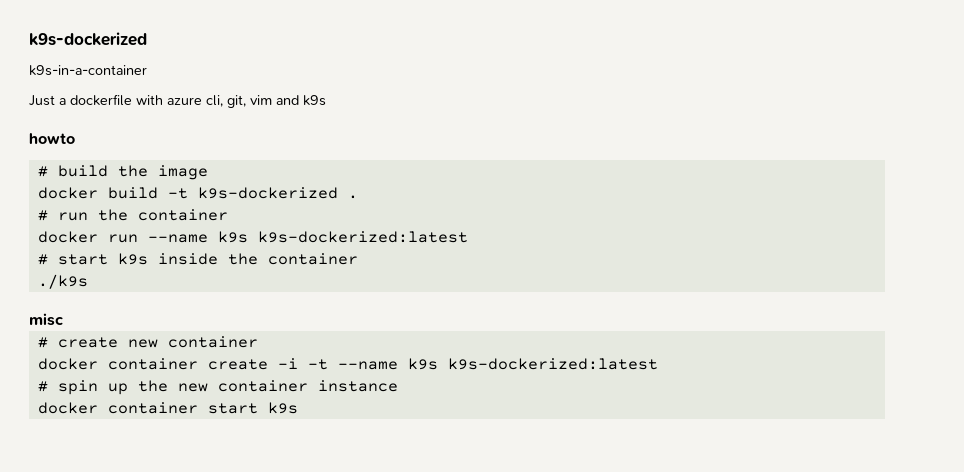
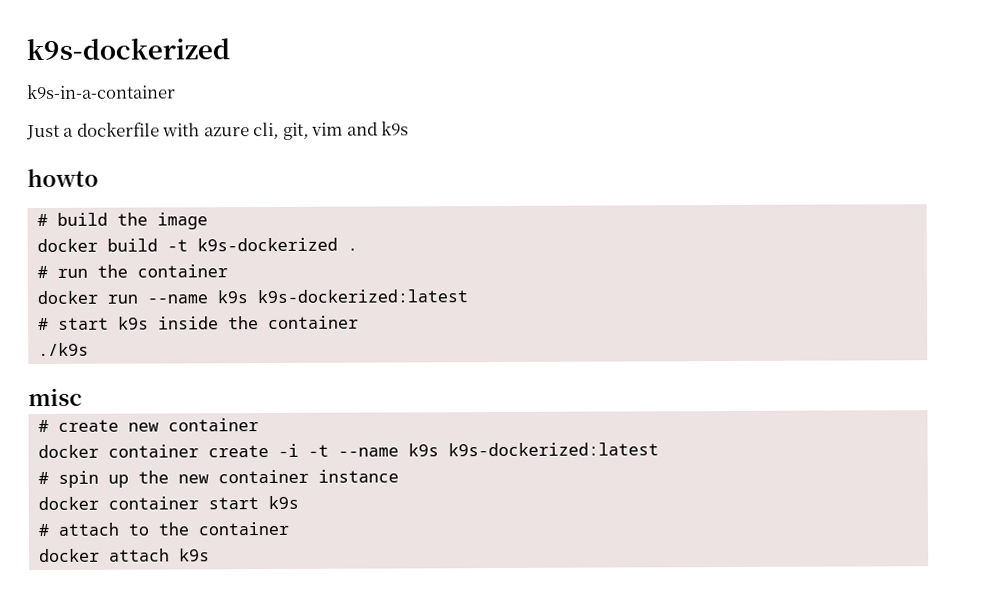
+ # attach to the container
+ docker attach k9s

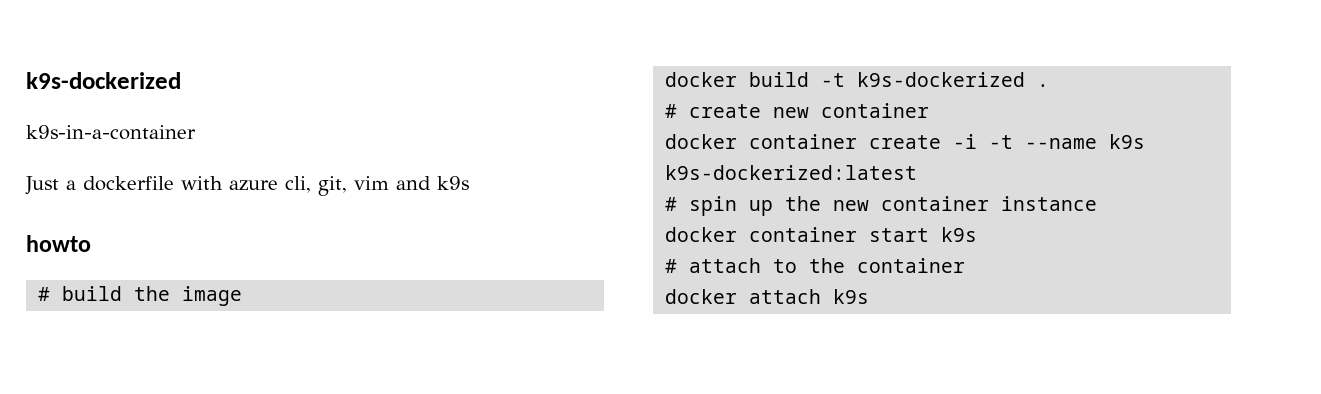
- # run the container
- docker run --name k9s k9s-dockerized:latest
- # start k9s inside the container
- ./k9s
- misc

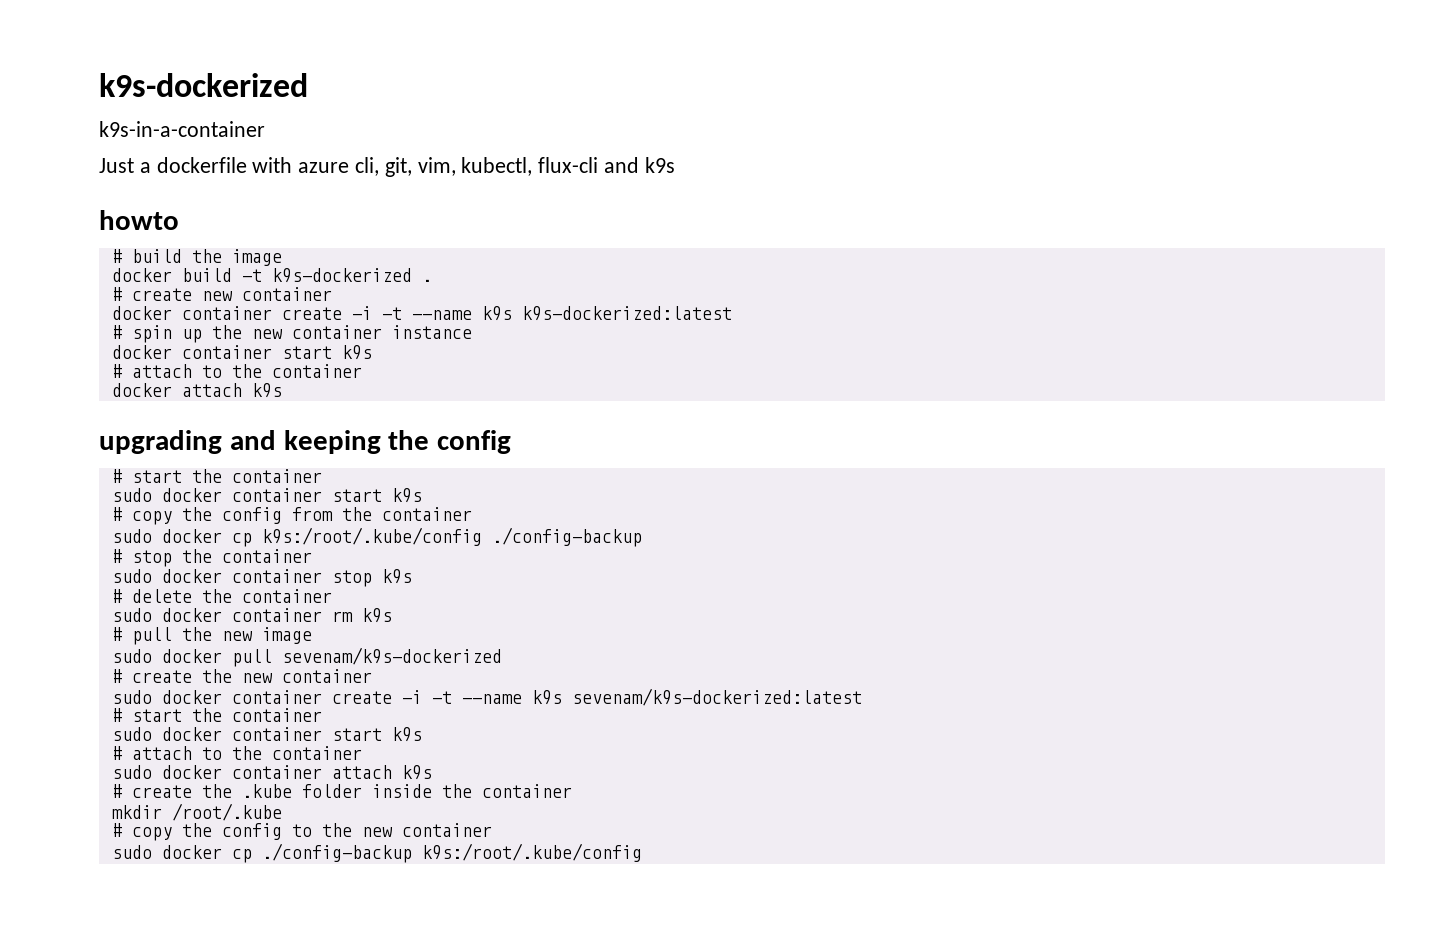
- Just a dockerfile with azure cli, git, vim and k9s
+ Just a dockerfile with azure cli, git, vim, kubectl, flux-cli and k9s
+ upgrading and keeping the config
+ # start the container
+ sudo docker container start k9s
+ # copy the config from the container
+ sudo docker cp k9s:/root/.kube/config ./config-backup
+ # stop the container
+ sudo docker container stop k9s
+ # delete the container
+ sudo docker container rm k9s
+ # pull the new image
+ sudo docker pull sevenam/k9s-dockerized
+ # create the new container
+ sudo docker container create -i -t --name k9s sevenam/k9s-dockerized:latest
+ # start the container
+ sudo docker container start k9s
+ # attach to the container
+ sudo docker container attach k9s
+ # create the .kube folder inside the container
+ mkdir /root/.kube
+ # copy the config to the new container
+ sudo docker cp ./config-backup k9s:/root/.kube/config

